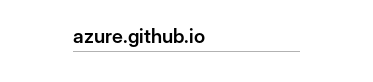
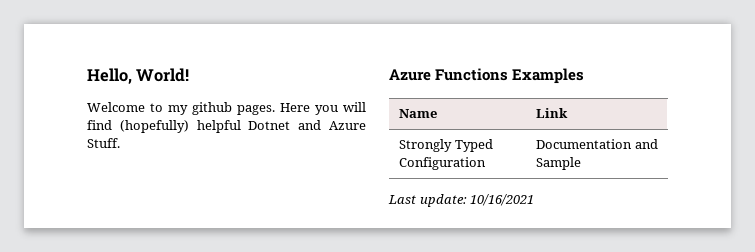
- azure.github.io
+ Hello, World!
+ Welcome to my github pages. Here you will find (hopefully) helpful Dotnet and Azure Stuff.
+ Azure Functions Examples
+ Name | Link
+ Strongly Typed Configuration | Documentation and Sample
+ Last update: 10/16/2021

